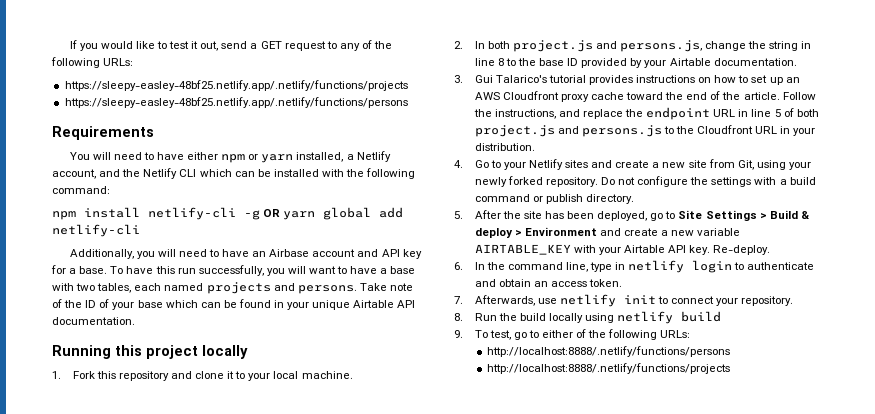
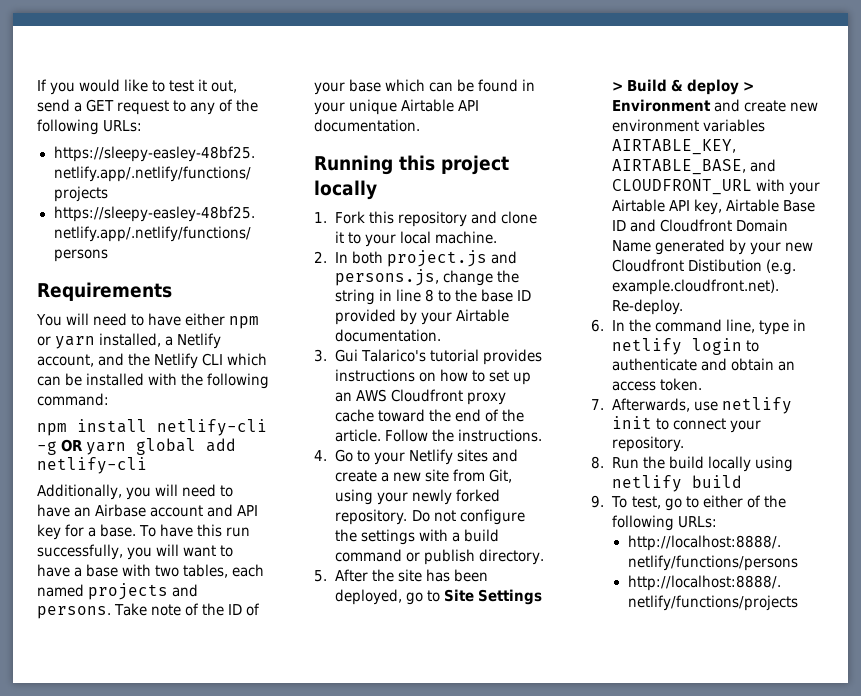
- Follow the instructions, and replace the endpoint URL in line 5 of both project.js and persons.js to the Cloudfront URL in your distribution.
+ Follow the instructions.
- 5. After the site has been deployed, go to Site Settings > Build & deploy > Environment and create a new variable AIRTABLE_KEY with your Airtable API key. Re-deploy.
+ 5. After the site has been deployed, go to Site Settings > Build & deploy > Environment and create new environment variables AIRTABLE_KEY, AIRTABLE_BASE, and CLOUDFRONT_URL with your Airtable API key, Airtable Base ID and Cloudfront Domain Name generated by your new Cloudfront Distibution (e.g. example.cloudfront.net). Re-deploy.

